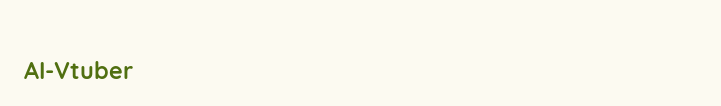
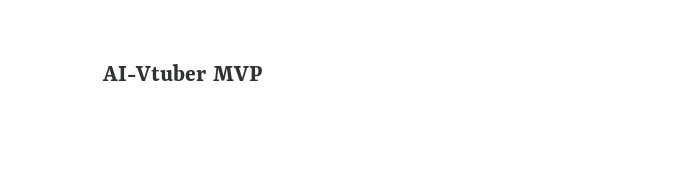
- AI-Vtuber
+ AI-Vtuber MVP

